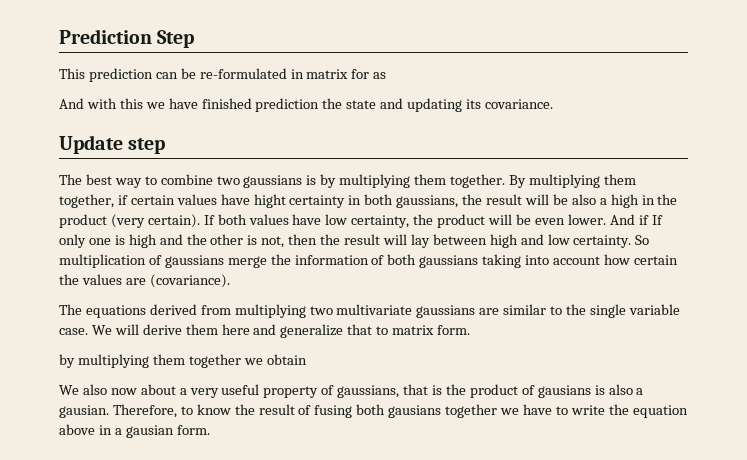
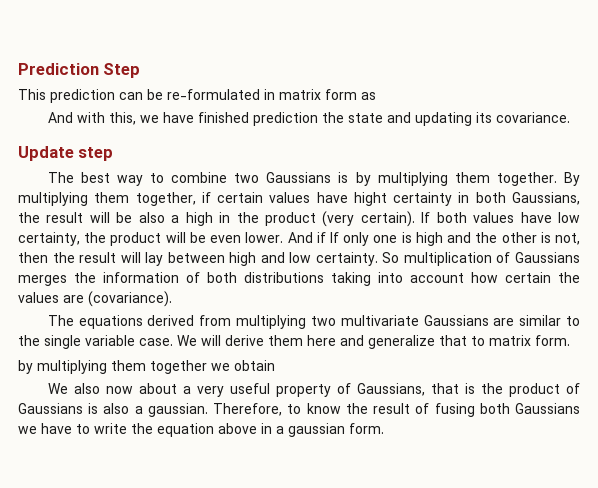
- This prediction can be re-formulated in matrix for as
+ This prediction can be re-formulated in matrix form as
- And with this we have finished prediction the state and updating its covariance.
+ And with this, we have finished prediction the state and updating its covariance.
- The best way to combine two gaussians is by multiplying them together.
+ The best way to combine two Gaussians is by multiplying them together.
- By multiplying them together, if certain values have hight certainty in both gaussians, the result will be also a high in the product (very certain).
+ By multiplying them together, if certain values have hight certainty in both Gaussians, the result will be also a high in the product (very certain).
- So multiplication of gaussians merge the information of both gaussians taking into account how certain the values are (covariance).
+ So multiplication of Gaussians merges the information of both distributions taking into account how certain the values are (covariance).
- The equations derived from multiplying two multivariate gaussians are similar to the single variable case.
+ The equations derived from multiplying two multivariate Gaussians are similar to the single variable case.
- We also now about a very useful property of gaussians, that is the product of gausians is also a gausian.
+ We also now about a very useful property of Gaussians, that is the product of Gaussians is also a gaussian.
- Therefore, to know the result of fusing both gausians together we have to write the equation above in a gausian form.
+ Therefore, to know the result of fusing both Gaussians we have to write the equation above in a gaussian form.

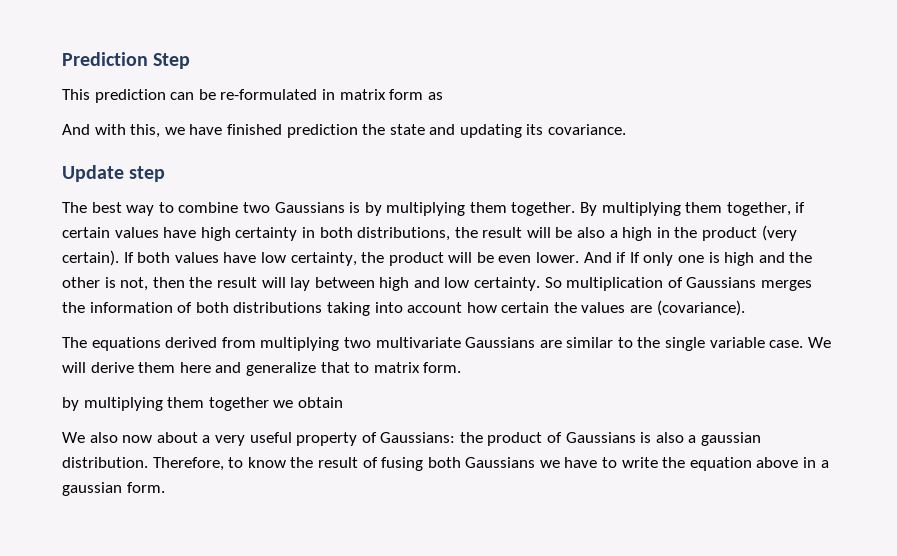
- By multiplying them together, if certain values have hight certainty in both Gaussians, the result will be also a high in the product (very certain).
+ By multiplying them together, if certain values have high certainty in both distributions, the result will be also a high in the product (very certain).
- We also now about a very useful property of Gaussians, that is the product of Gaussians is also a gaussian.
+ We also now about a very useful property of Gaussians: the product of Gaussians is also a gaussian distribution.

